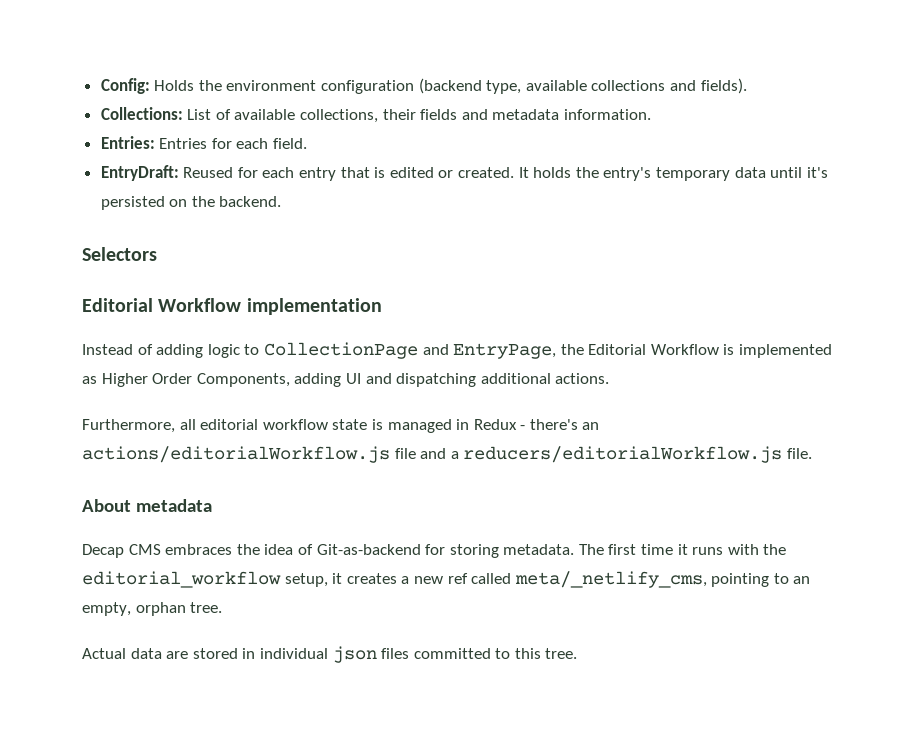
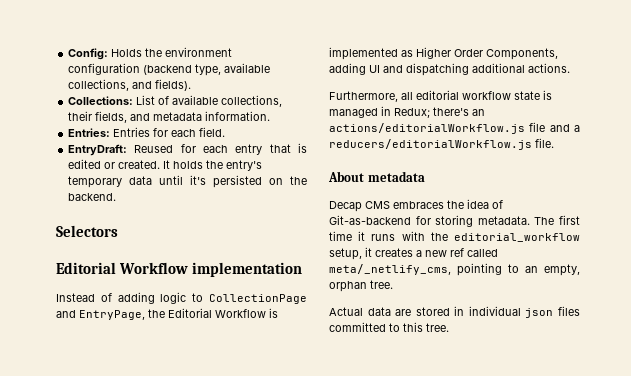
- Config: Holds the environment configuration (backend type, available collections and fields).
+ Config: Holds the environment configuration (backend type, available collections, and fields).
- Collections: List of available collections, their fields and metadata information.
+ Collections: List of available collections, their fields, and metadata information.
- Furthermore, all editorial workflow state is managed in Redux - there's an actions/editorialWorkflow.js file and a reducers/editorialWorkflow.js file.
+ Furthermore, all editorial workflow state is managed in Redux; there's an actions/editorialWorkflow.js file and a reducers/editorialWorkflow.js file.

